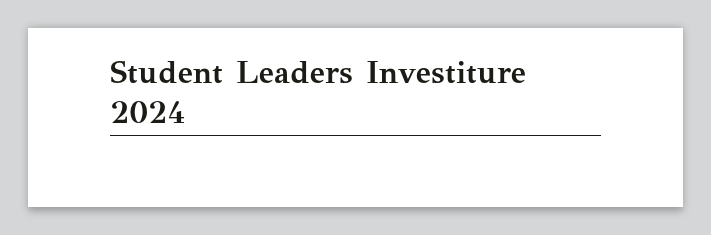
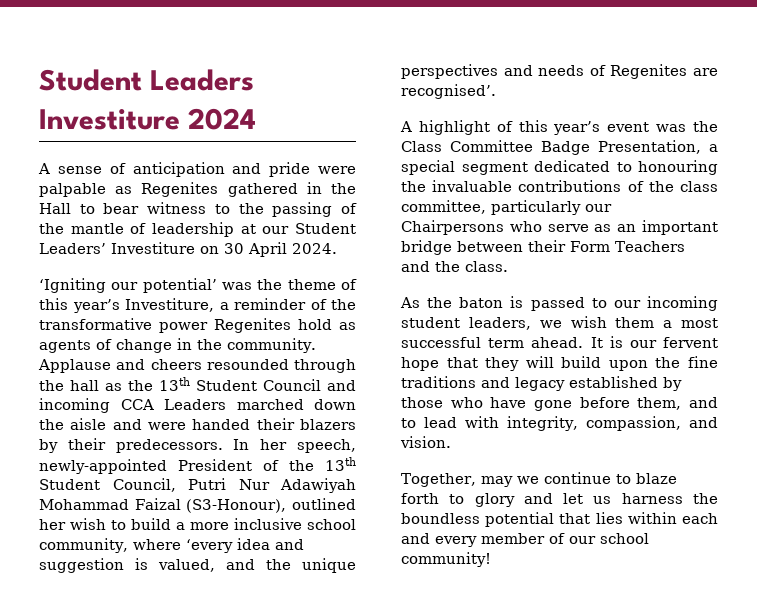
+ A sense of anticipation and pride were palpable as Regenites gathered in the Hall to bear witness to the passing of the mantle of leadership at our Student Leaders’ Investiture on 30 April 2024.
+ ‘Igniting our potential’ was the theme of this year’s Investiture, a reminder of the transformative power Regenites hold as agents of change in the community. Applause and cheers resounded through the hall as the 13th Student Council and incoming CCA Leaders marched down the aisle and were handed their blazers by their predecessors. In her speech, newly-appointed President of the 13th Student Council, Putri Nur Adawiyah Mohammad Faizal (S3-Honour), outlined her wish to build a more inclusive school community, where ‘every idea and suggestion is valued, and the unique perspectives and needs of Regenites are recognised’.
+ A highlight of this year’s event was the Class Committee Badge Presentation, a special segment dedicated to honouring the invaluable contributions of the class committee, particularly our Chairpersons who serve as an important bridge between their Form Teachers and the class.
+ As the baton is passed to our incoming student leaders, we wish them a most successful term ahead. It is our fervent hope that they will build upon the fine traditions and legacy established by those who have gone before them, and to lead with integrity, compassion, and vision.
+ Together, may we continue to blaze forth to glory and let us harness the boundless potential that lies within each and every member of our school community!

